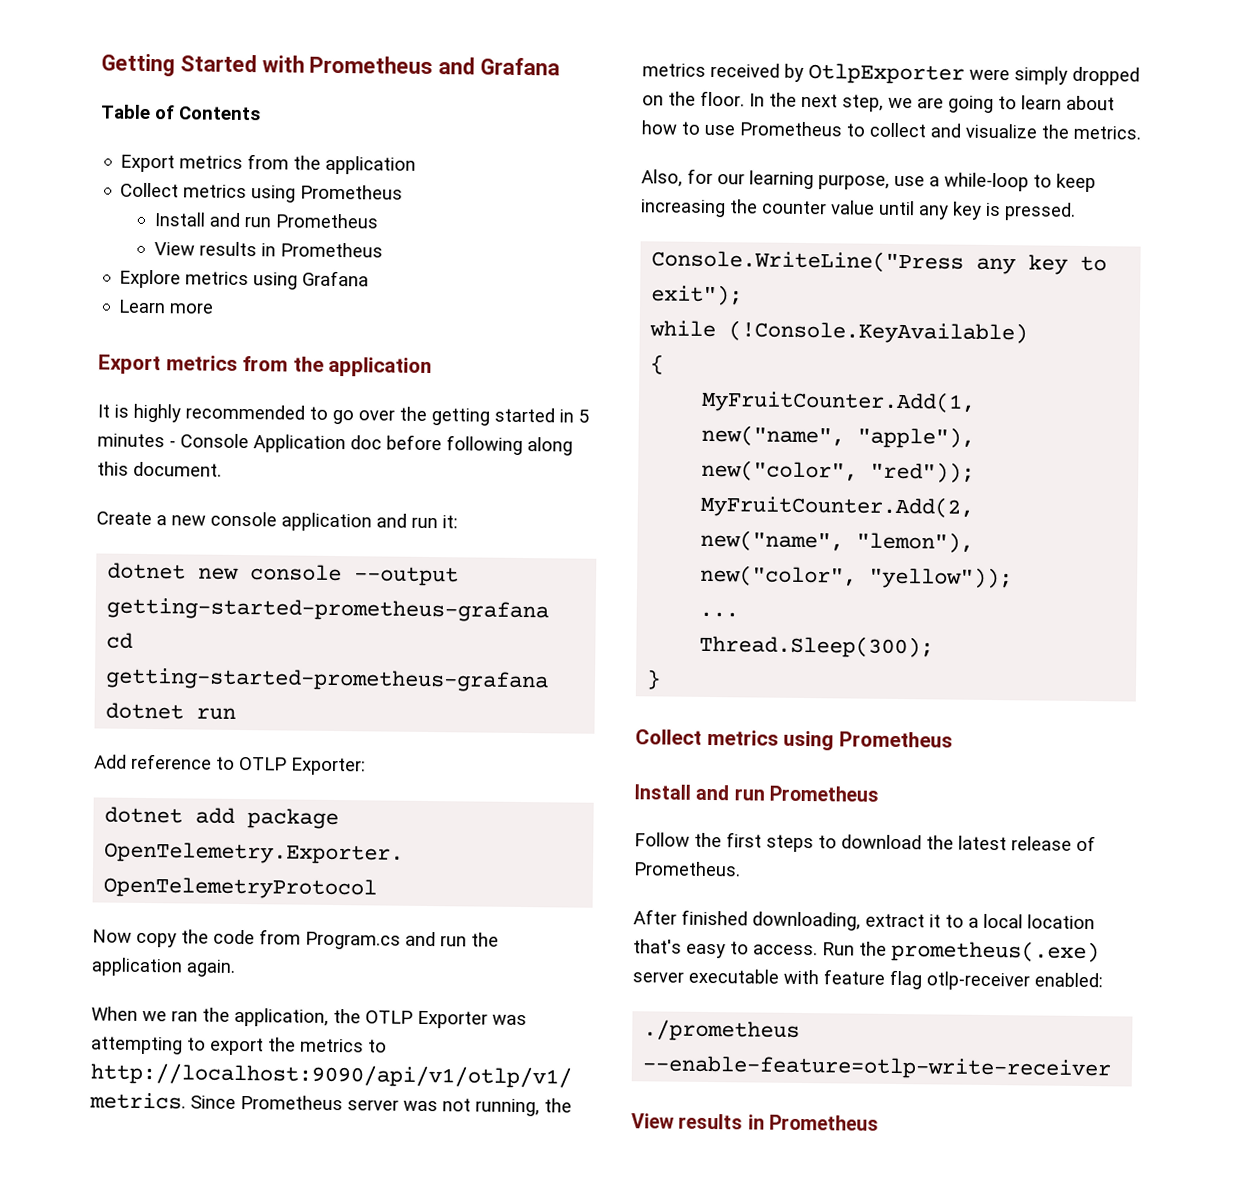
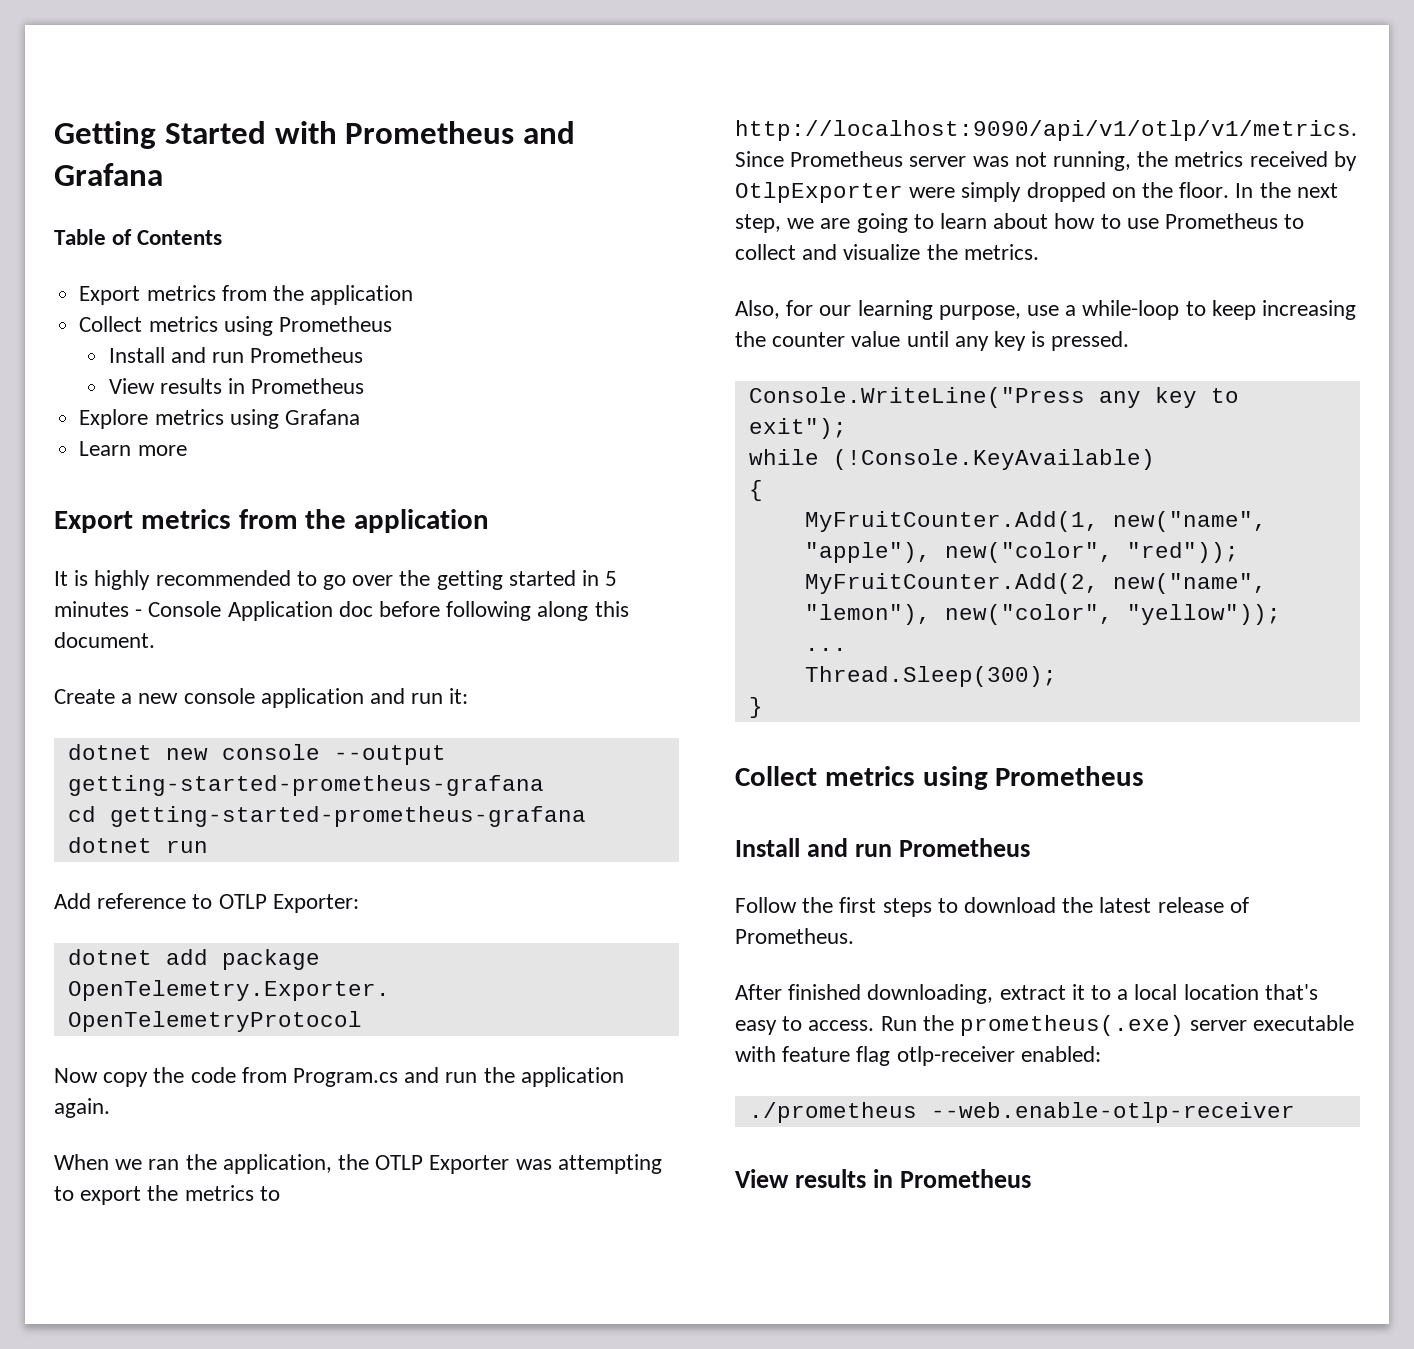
- ./prometheus --enable-feature=otlp-write-receiver
+ ./prometheus --web.enable-otlp-receiver

